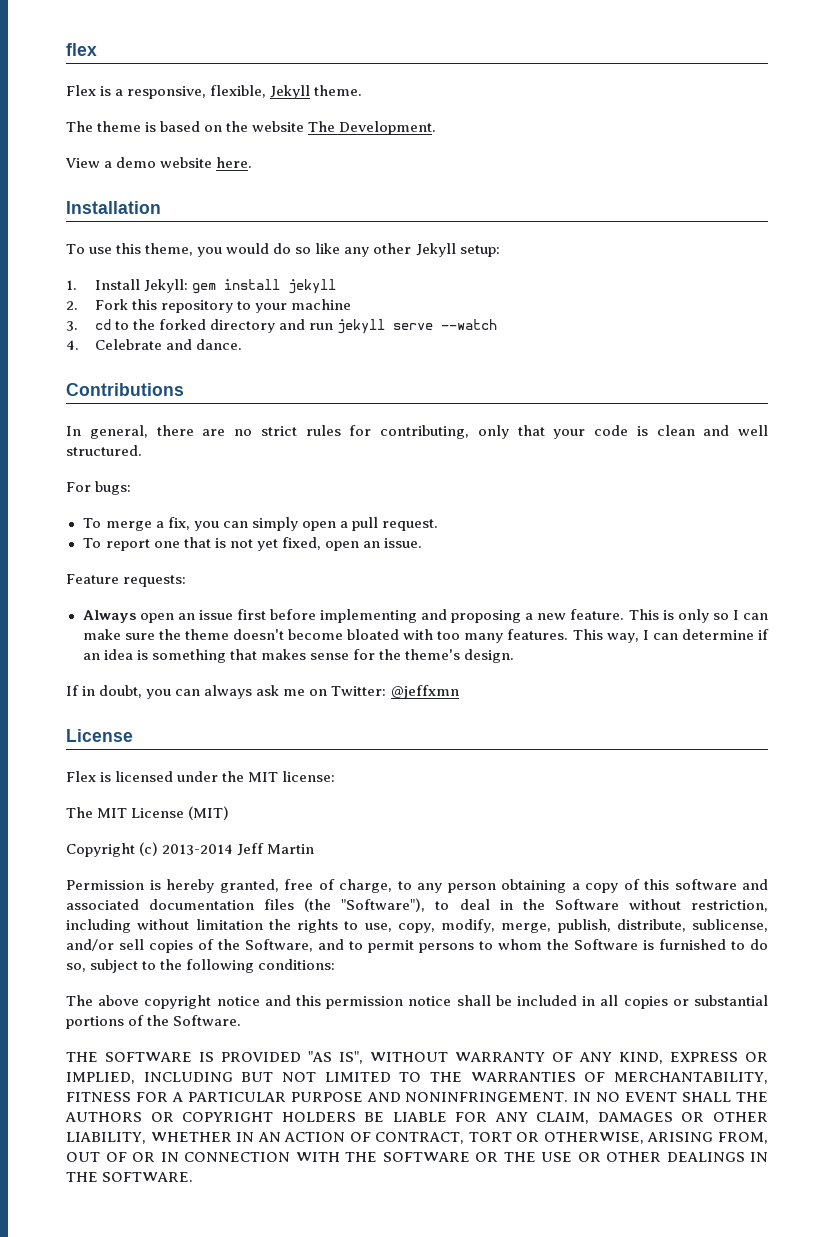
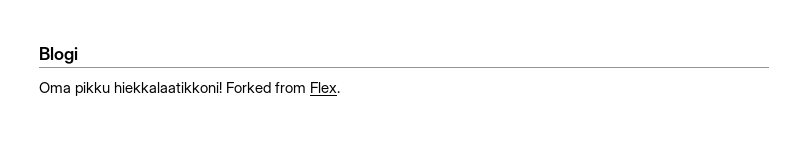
- flex
- Flex is a responsive, flexible, Jekyll theme.
- The theme is based on the website The Development.
- View a demo website here.
- Installation
- To use this theme, you would do so like any other Jekyll setup:
- 1. Install Jekyll: gem install jekyll
- 2. Fork this repository to your machine
- 3. cd to the forked directory and run jekyll serve --watch
- 4. Celebrate and dance.
- Contributions
- In general, there are no strict rules for contributing, only that your code is clean and well structured.
- For bugs:
- To merge a fix, you can simply open a pull request.
- To report one that is not yet fixed, open an issue.
- Feature requests:
- Always open an issue first before implementing and proposing a new feature. This is only so I can make sure the theme doesn't become bloated with too many features. This way, I can determine if an idea is something that makes sense for the theme's design.
- If in doubt, you can always ask me on Twitter: @jeffxmn
- License
- Flex is licensed under the MIT license:
- The MIT License (MIT)
- Copyright (c) 2013-2014 Jeff Martin
- Permission is hereby granted, free of charge, to any person obtaining a copy of this software and associated documentation files (the "Software"), to deal in the Software without restriction, including without limitation the rights to use, copy, modify, merge, publish, distribute, sublicense, and/or sell copies of the Software, and to permit persons to whom the Software is furnished to do so, subject to the following conditions:
- The above copyright notice and this permission notice shall be included in all copies or substantial portions of the Software.
- THE SOFTWARE IS PROVIDED "AS IS", WITHOUT WARRANTY OF ANY KIND, EXPRESS OR IMPLIED, INCLUDING BUT NOT LIMITED TO THE WARRANTIES OF MERCHANTABILITY, FITNESS FOR A PARTICULAR PURPOSE AND NONINFRINGEMENT. IN NO EVENT SHALL THE AUTHORS OR COPYRIGHT HOLDERS BE LIABLE FOR ANY CLAIM, DAMAGES OR OTHER LIABILITY, WHETHER IN AN ACTION OF CONTRACT, TORT OR OTHERWISE, ARISING FROM, OUT OF OR IN CONNECTION WITH THE SOFTWARE OR THE USE OR OTHER DEALINGS IN THE SOFTWARE.
+ Blogi
+ Oma pikku hiekkalaatikkoni! Forked from Flex.

